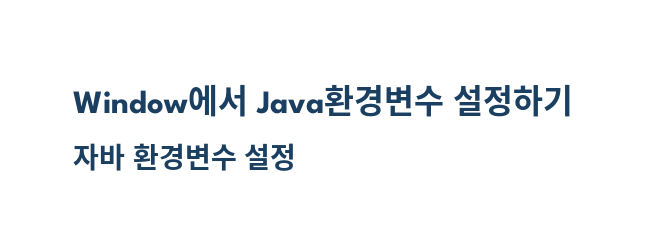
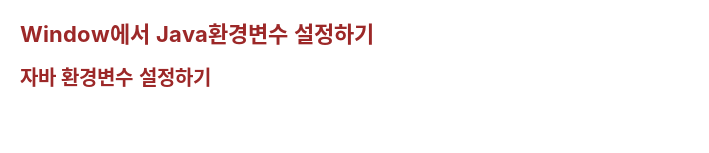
- 자바 환경변수 설정
+ 자바 환경변수 설정하기

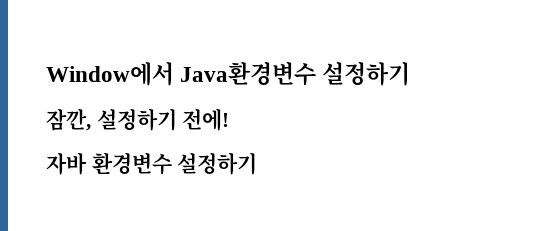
+ 잠깐, 설정하기 전에!

